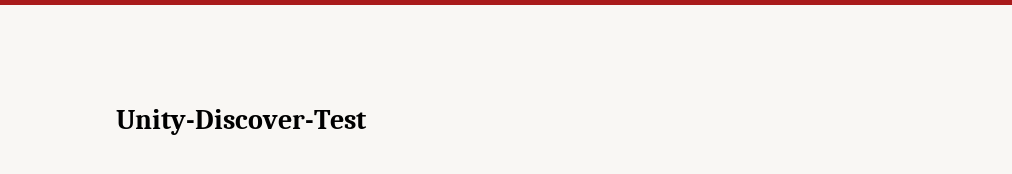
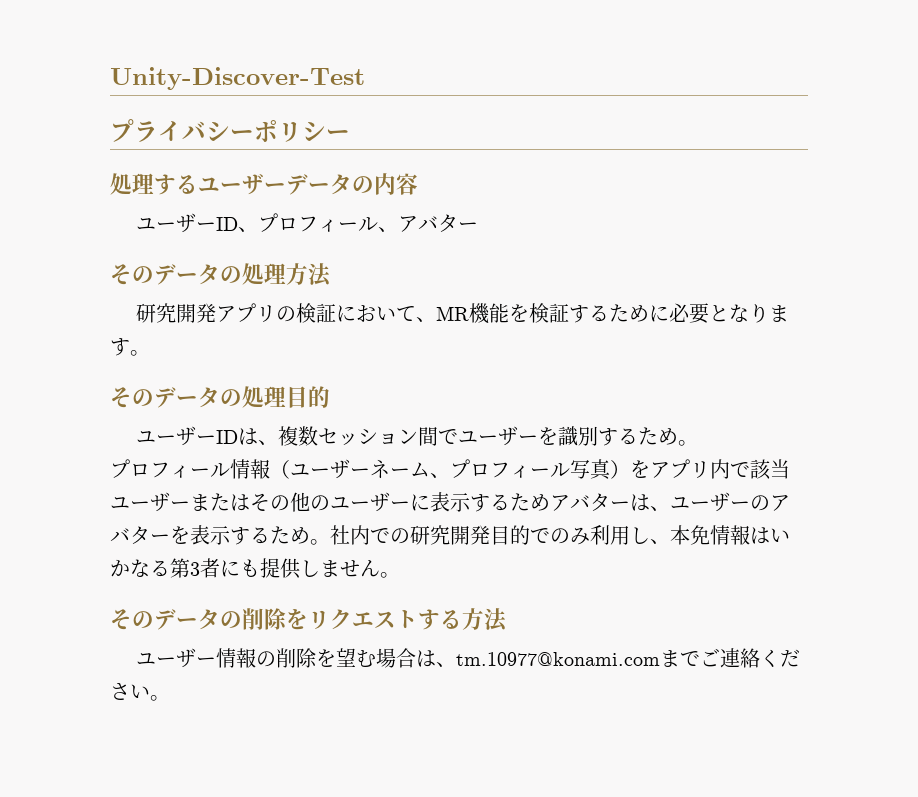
+ プライバシーポリシー
+ 処理するユーザーデータの内容
+ ユーザーID、プロフィール、アバター
+ そのデータの処理方法
+ 研究開発アプリの検証において、MR機能を検証するために必要となります。
+ そのデータの処理目的
+ ユーザーIDは、複数セッション間でユーザーを識別するため。
+ プロフィール情報（ユーザーネーム、プロフィール写真）をアプリ内で該当ユーザーまたはその他のユーザーに表示するためアバターは、ユーザーのアバターを表示するため。社内での研究開発目的でのみ利用し、本免情報はいかなる第3者にも提供しません。
+ そのデータの削除をリクエストする方法
+ ユーザー情報の削除を望む場合は、tm.10977@konami.comまでご連絡ください。

